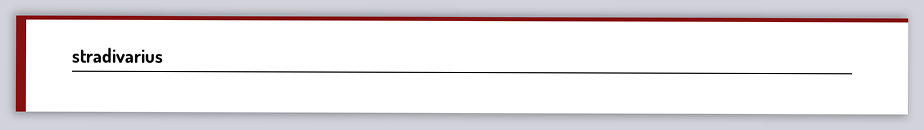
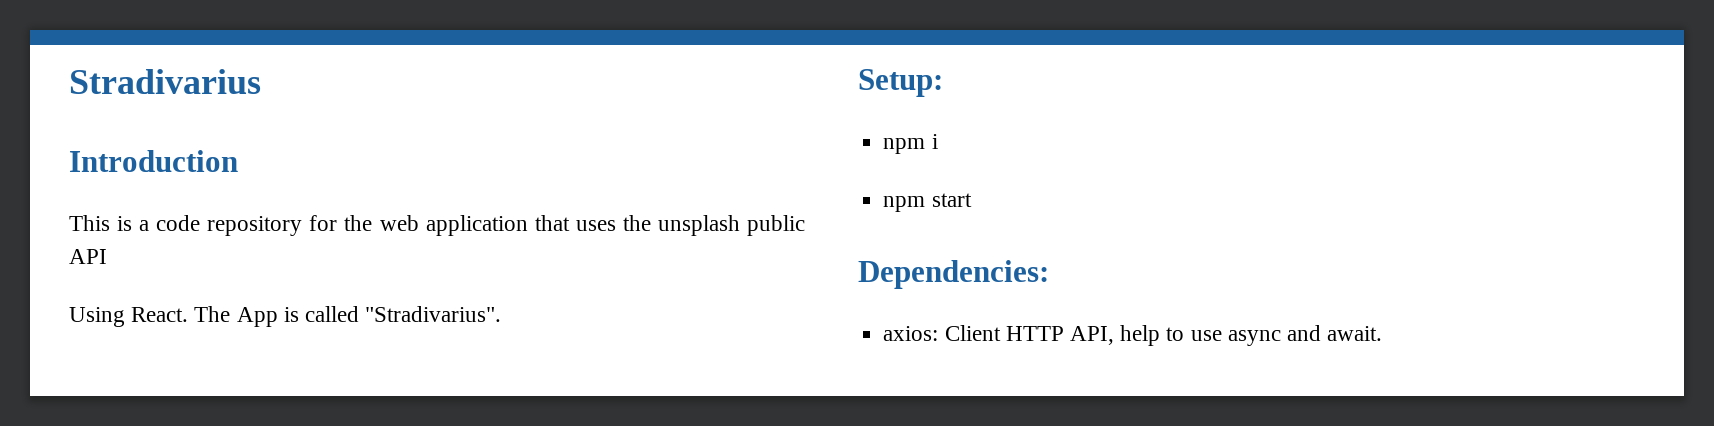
- stradivarius
+ Stradivarius
+ Introduction
+ This is a code repository for the web application that uses the unsplash public API
+ Using React. The App is called "Stradivarius".
+ Setup:
+ npm i
+ npm start
+ Dependencies:
+ axios: Client HTTP API, help to use async and await.

